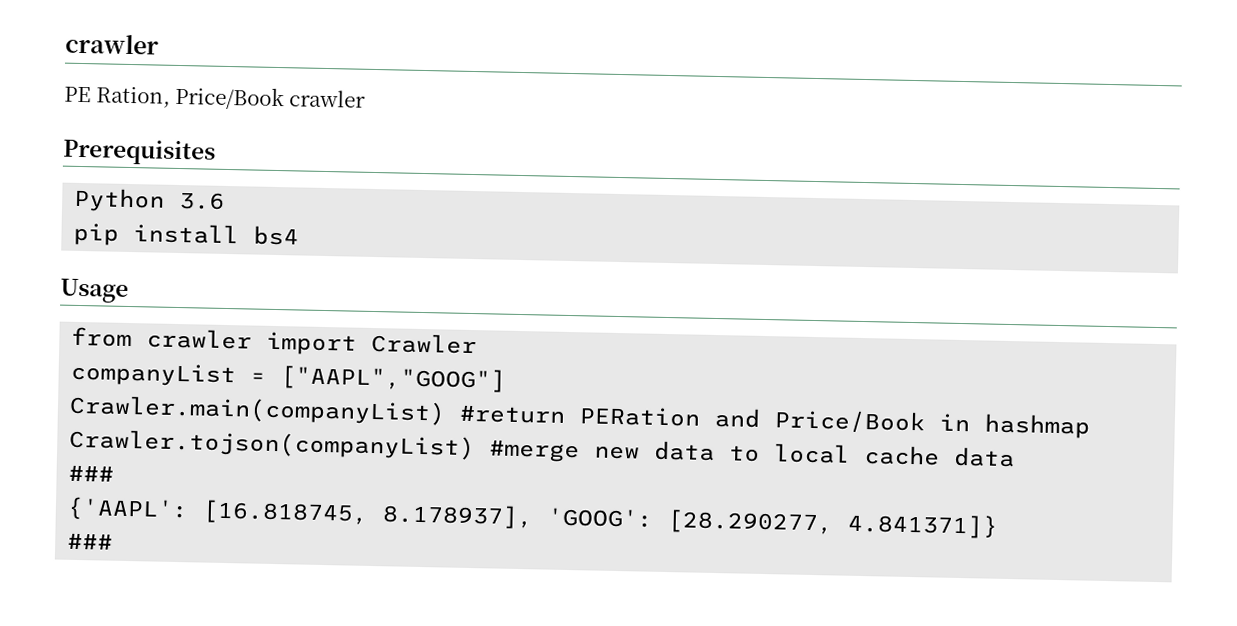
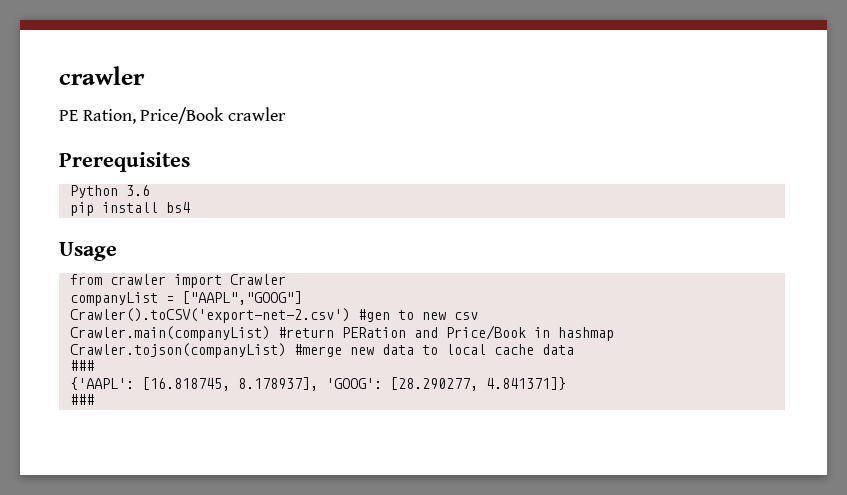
+ Crawler().toCSV('export-net-2.csv') #gen to new csv

